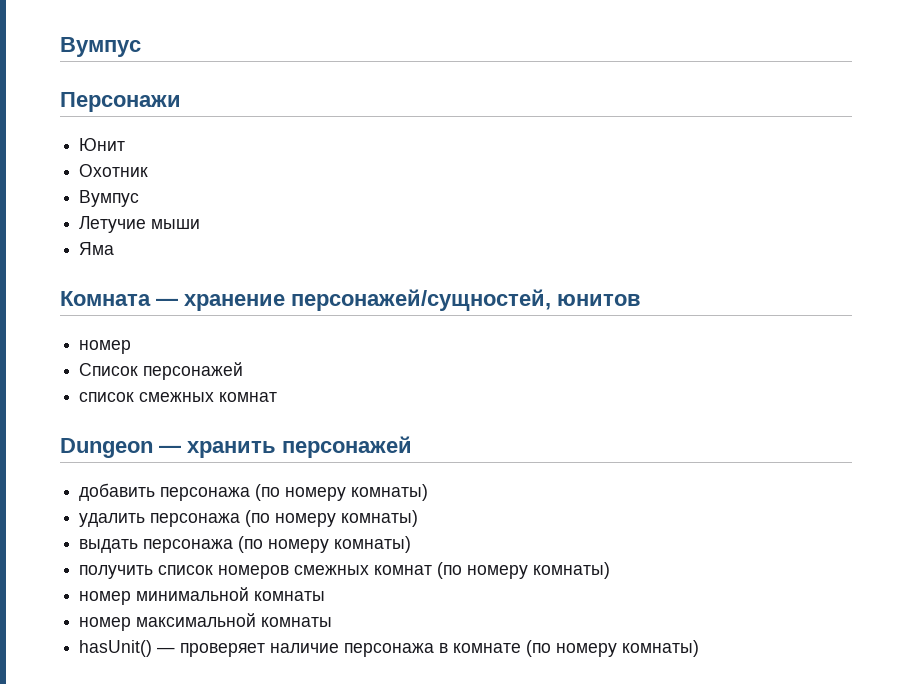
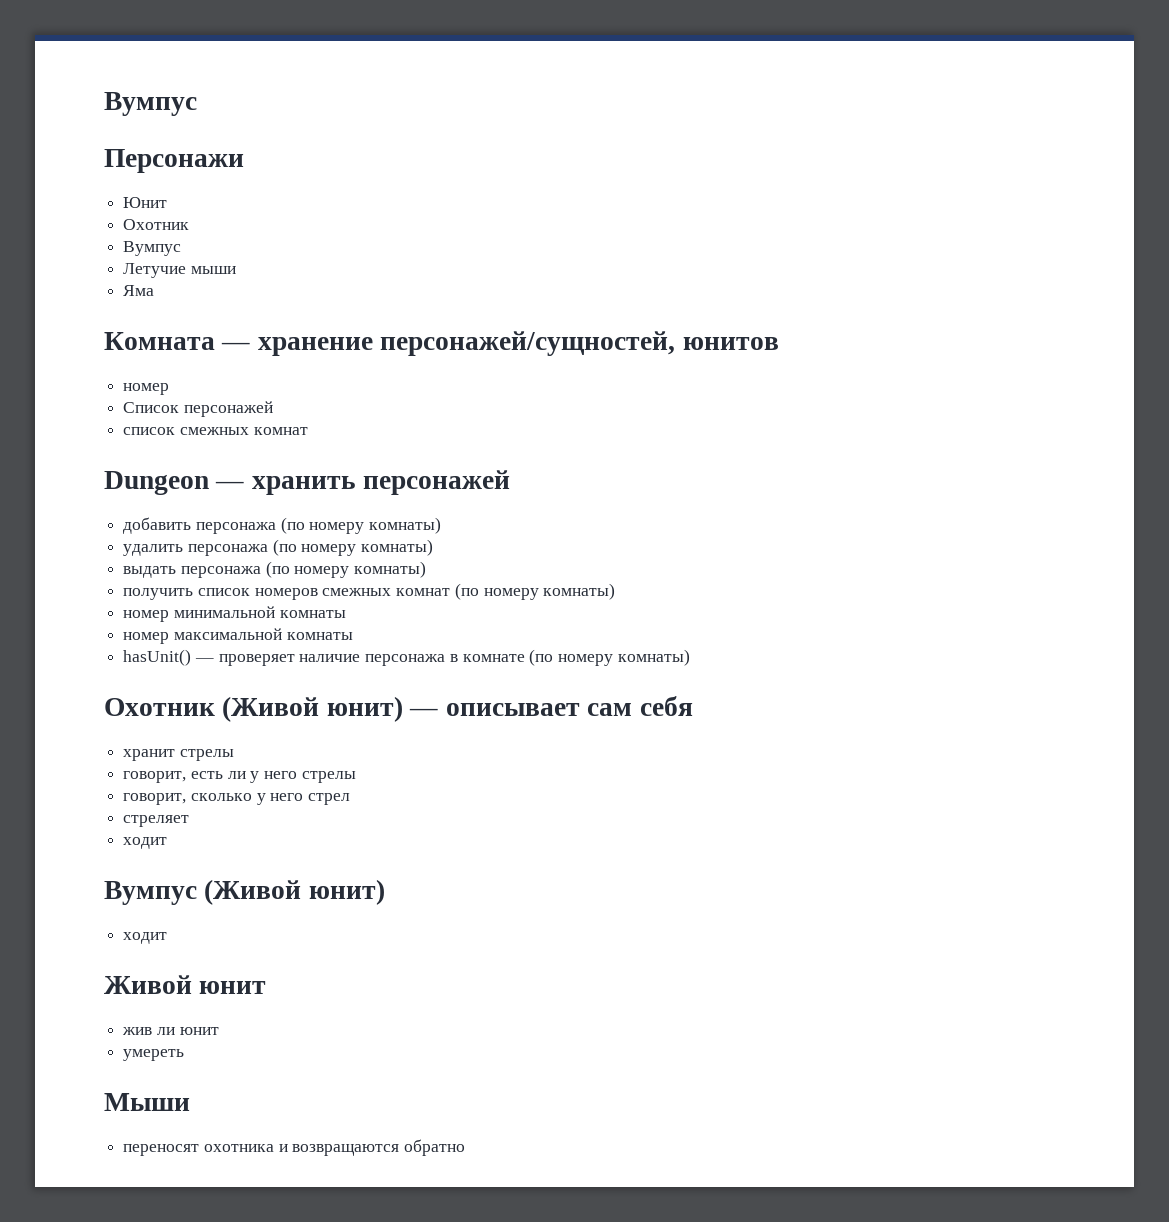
+ Охотник (Живой юнит) — описывает сам себя
+ хранит стрелы
+ говорит, есть ли у него стрелы
+ говорит, сколько у него стрел
+ стреляет
+ ходит
+ Вумпус (Живой юнит)
+ ходит
+ Живой юнит
+ жив ли юнит
+ умереть
+ Мыши
+ переносят охотника и возвращаются обратно

